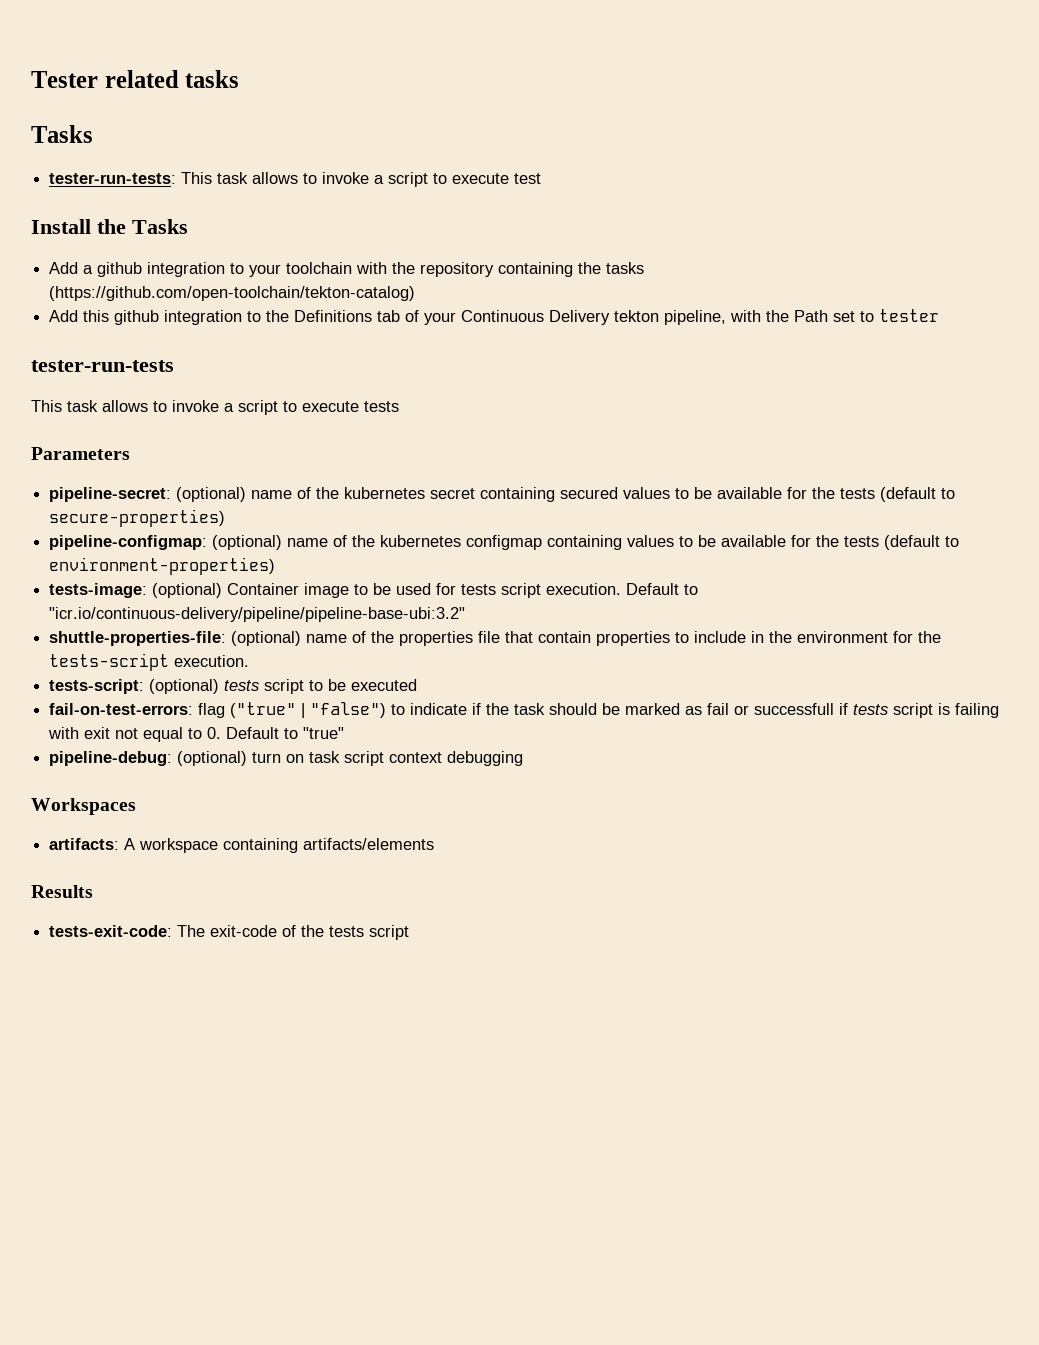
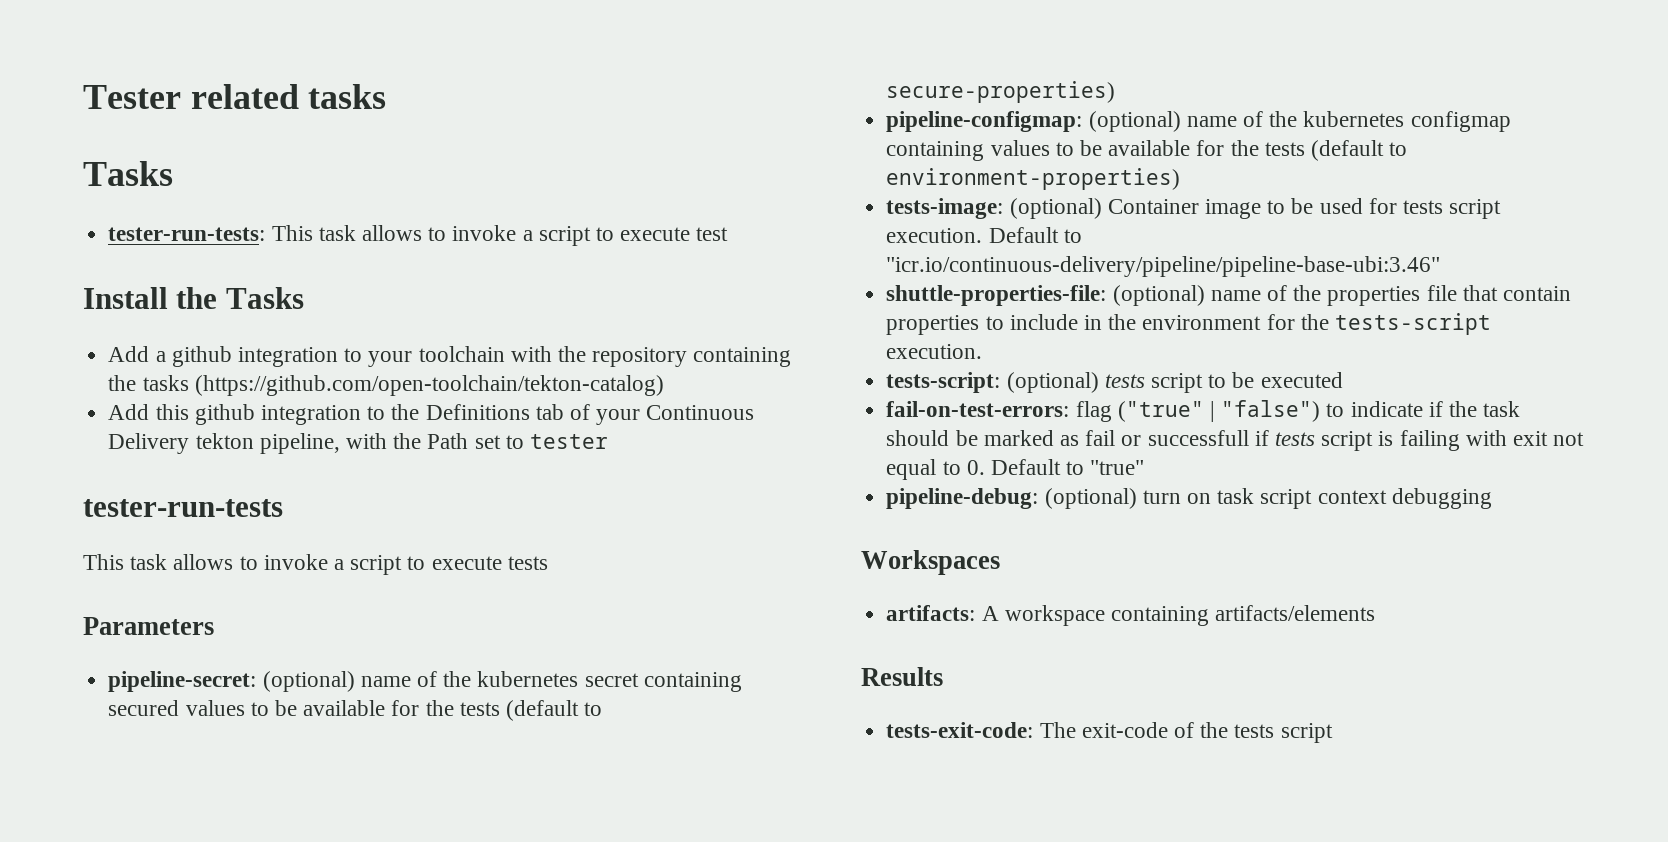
- Default to "icr.io/continuous-delivery/pipeline/pipeline-base-ubi:3.2"
+ Default to "icr.io/continuous-delivery/pipeline/pipeline-base-ubi:3.46"

